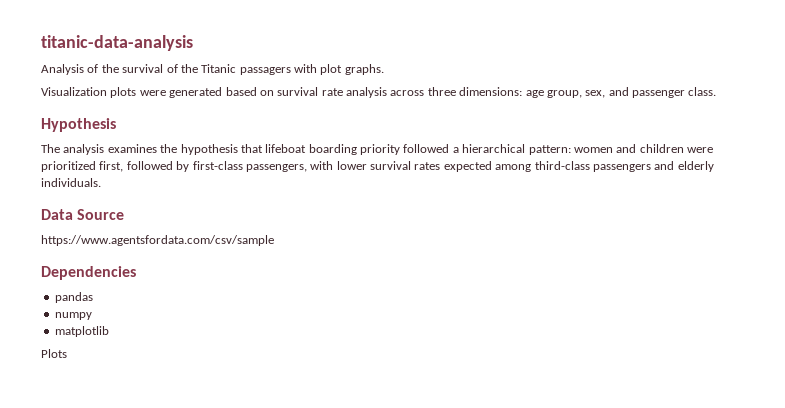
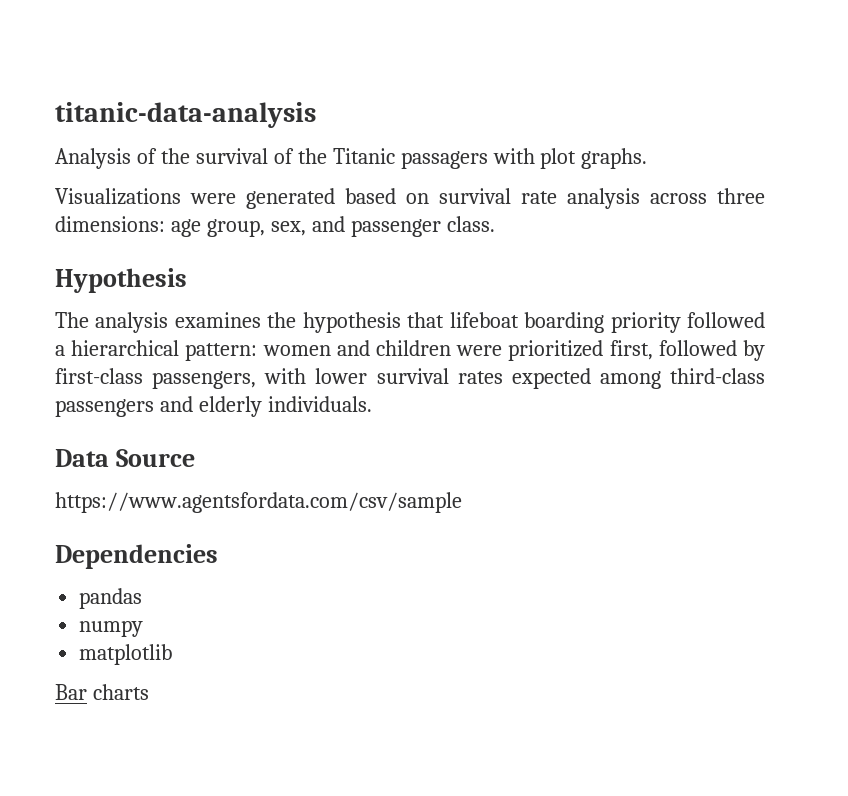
- Visualization plots were generated based on survival rate analysis across three dimensions: age group, sex, and passenger class.
+ Visualizations were generated based on survival rate analysis across three dimensions: age group, sex, and passenger class.
- Plots
+ Bar charts

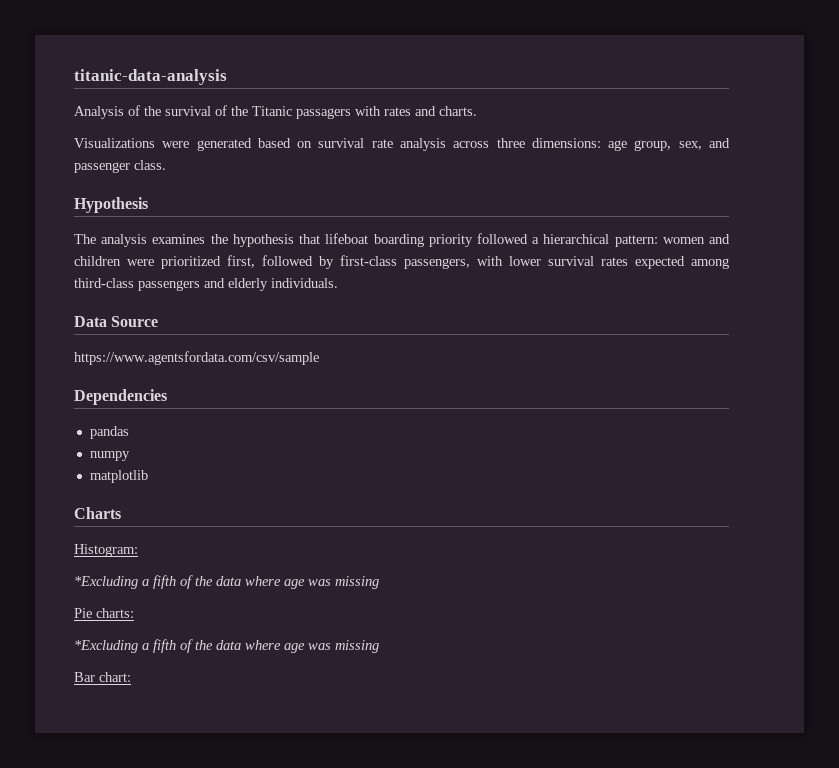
- Analysis of the survival of the Titanic passagers with plot graphs.
+ Analysis of the survival of the Titanic passagers with rates and charts.
+ Charts
+ Histogram:
+ *Excluding a fifth of the data where age was missing
+ Pie charts:
+ *Excluding a fifth of the data where age was missing
- Bar charts
+ Bar chart:

